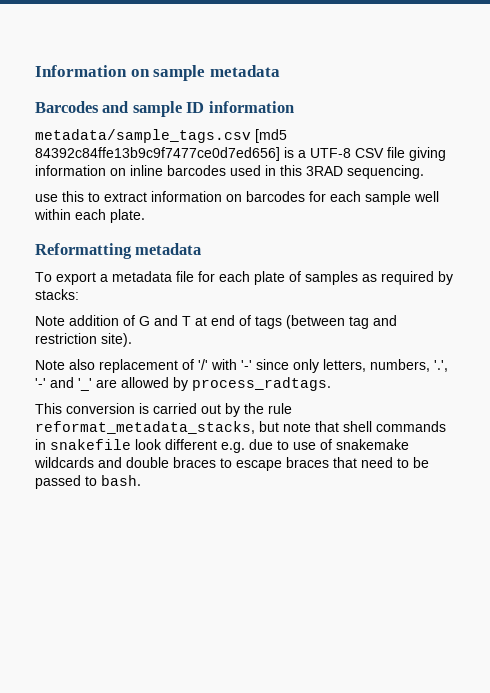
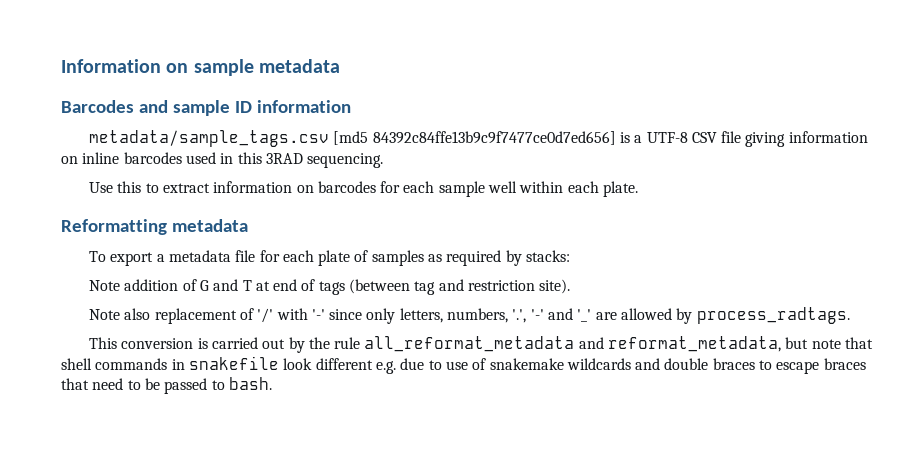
- use this to extract information on barcodes for each sample well within each plate.
+ Use this to extract information on barcodes for each sample well within each plate.
- This conversion is carried out by the rule reformat_metadata_stacks, but note that shell commands in snakefile look different e.g. due to use of snakemake wildcards and double braces to escape braces that need to be passed to bash.
+ This conversion is carried out by the rule all_reformat_metadata and reformat_metadata, but note that shell commands in snakefile look different e.g. due to use of snakemake wildcards and double braces to escape braces that need to be passed to bash.

